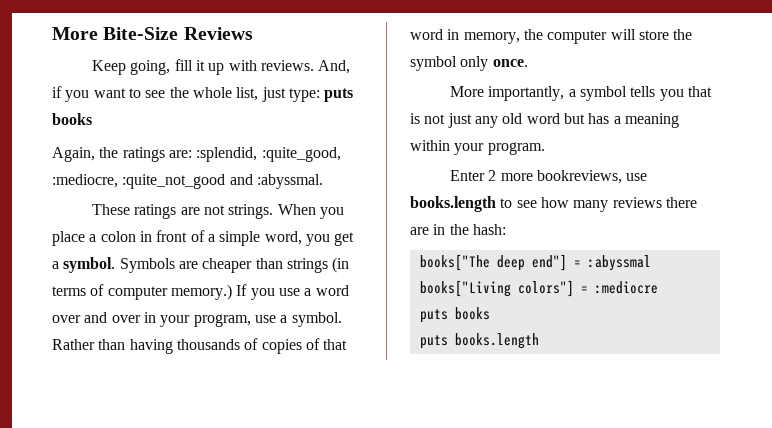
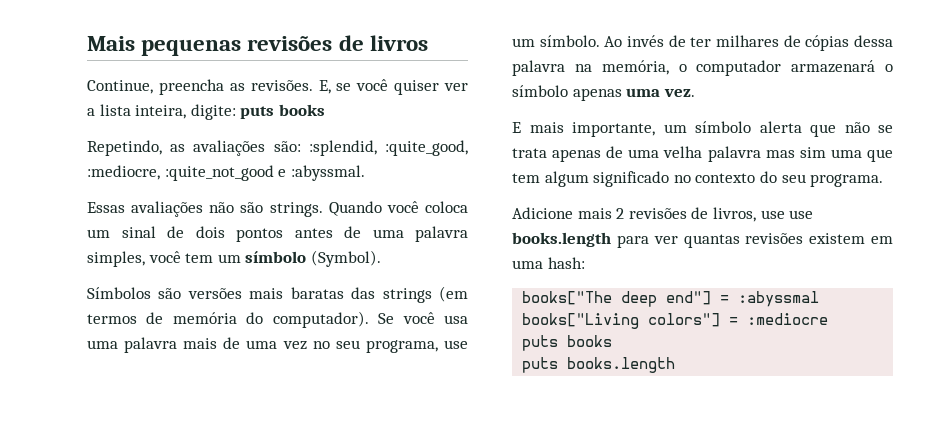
- More Bite-Size Reviews
- Keep going, fill it up with reviews. And, if you want to see the whole list, just type: puts books
- Again, the ratings are: :splendid, :quite_good, :mediocre, :quite_not_good and :abyssmal.
+ Mais pequenas revisões de livros
+ Continue, preencha as revisões. E, se você quiser ver a lista inteira, digite: puts books
+ Repetindo, as avaliações são: :splendid, :quite_good, :mediocre, :quite_not_good e :abyssmal.
- These ratings are not strings. When you place a colon in front of a simple word, you get a symbol. Symbols are cheaper than strings (in terms of computer memory.) If you use a word over and over in your program, use a symbol. Rather than having thousands of copies of that word in memory, the computer will store the symbol only once.
- More importantly, a symbol tells you that is not just any old word but has a meaning within your program.
- Enter 2 more bookreviews, use books.length to see how many reviews there are in the hash:
+ Essas avaliações não são strings. Quando você coloca um sinal de dois pontos antes de uma palavra simples, você tem um símbolo (Symbol).
+ Símbolos são versões mais baratas das strings (em termos de memória do computador). Se você usa uma palavra mais de uma vez no seu programa, use um símbolo. Ao invés de ter milhares de cópias dessa palavra na memória, o computador armazenará o símbolo apenas uma vez.
+ E mais importante, um símbolo alerta que não se trata apenas de uma velha palavra mas sim uma que tem algum significado no contexto do seu programa.
+ Adicione mais 2 revisões de livros, use use books.length para ver quantas revisões existem em uma hash:

